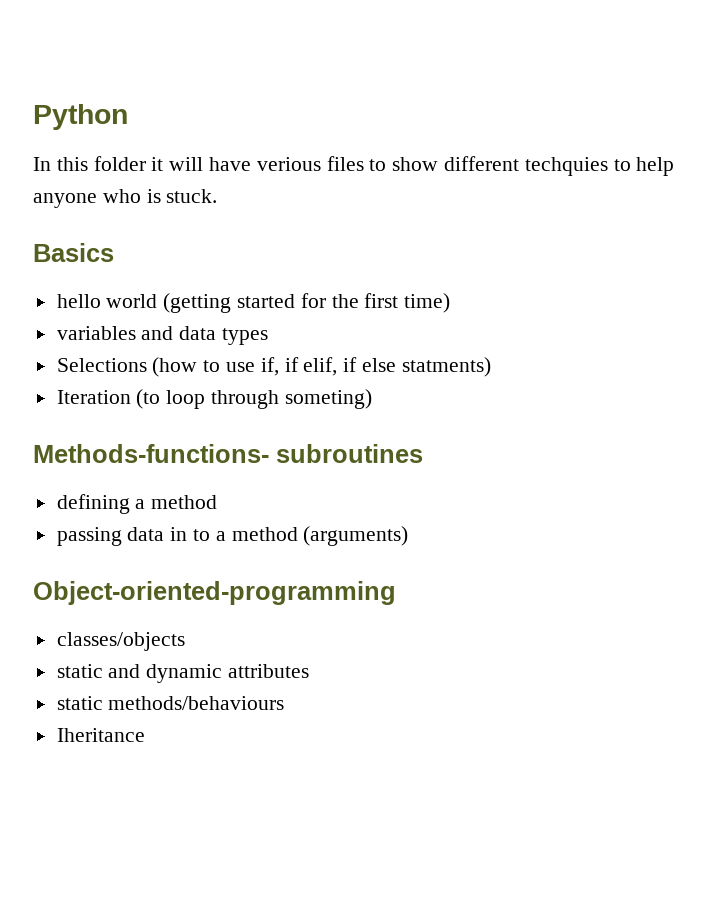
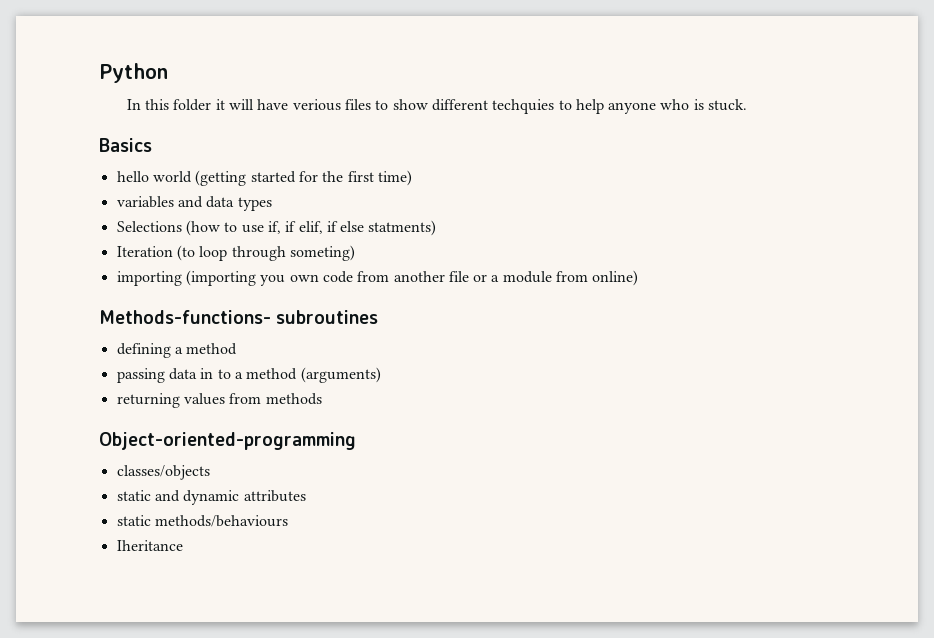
+ importing (importing you own code from another file or a module from online)
+ returning values from methods

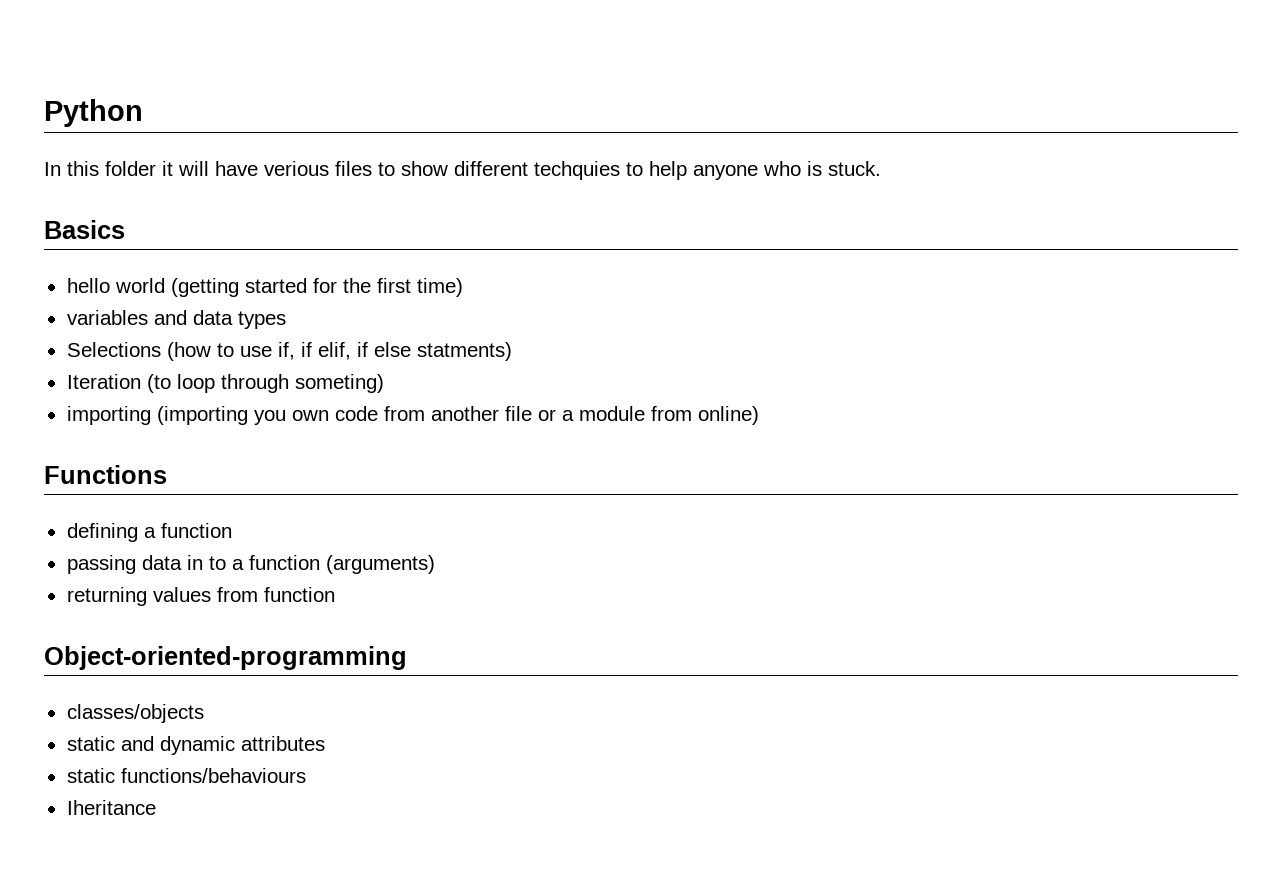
- Methods-functions- subroutines
+ Functions
- defining a method
+ defining a function
- passing data in to a method (arguments)
+ passing data in to a function (arguments)
- returning values from methods
+ returning values from function
- static methods/behaviours
+ static functions/behaviours

